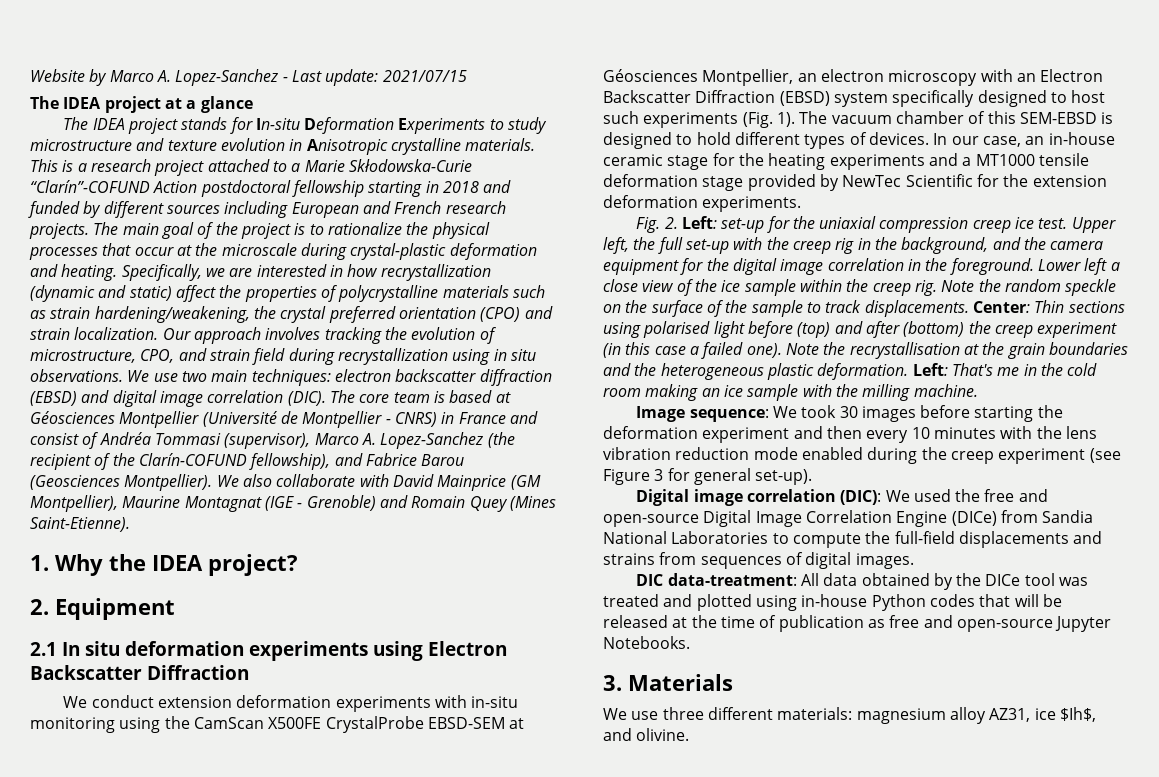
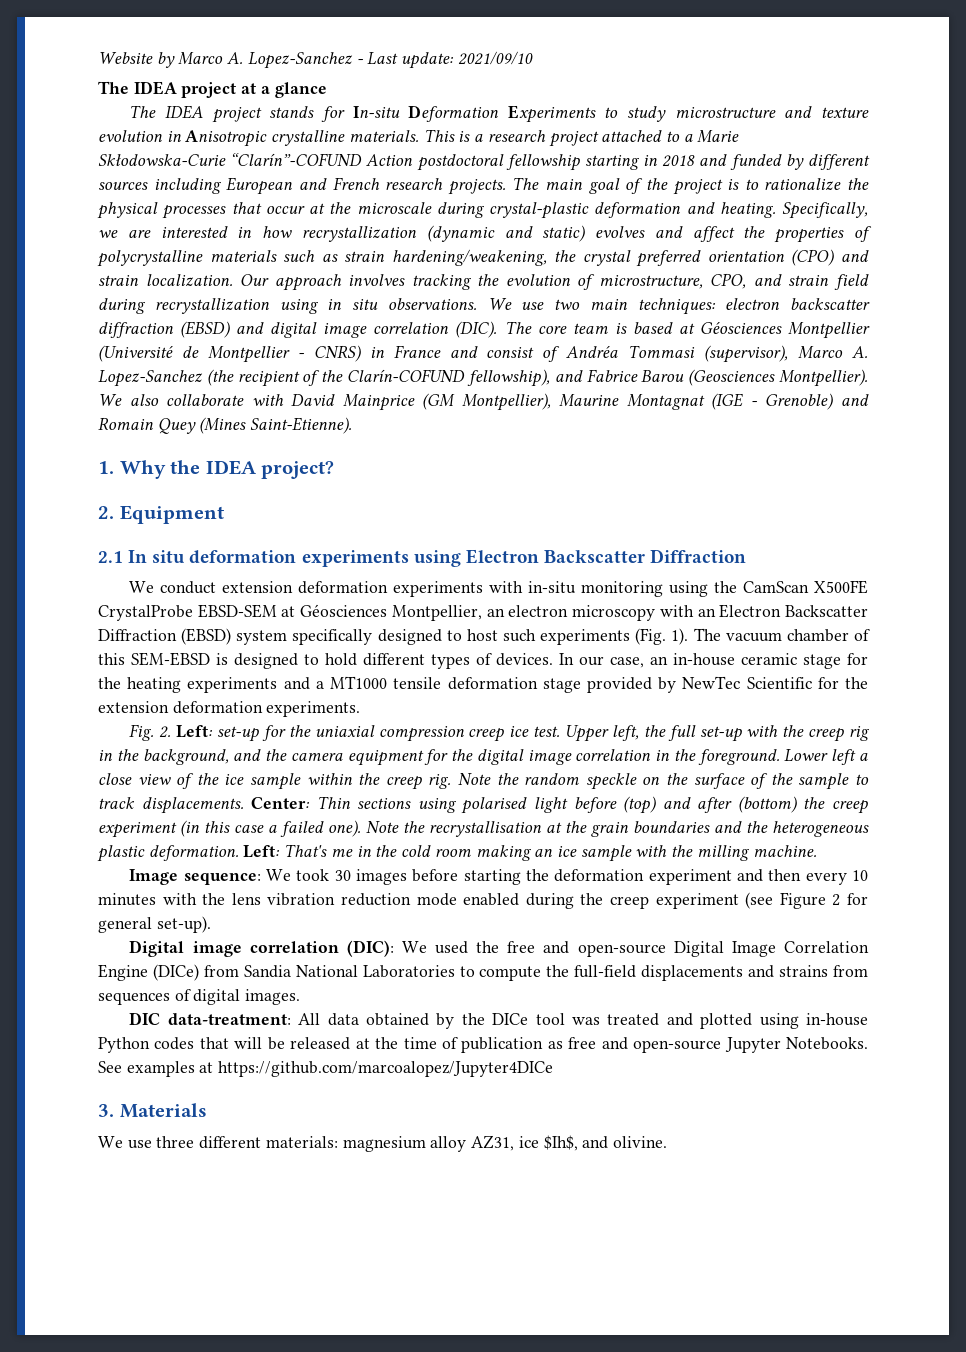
- Website by Marco A. Lopez-Sanchez - Last update: 2021/07/15
+ Website by Marco A. Lopez-Sanchez - Last update: 2021/09/10
- Specifically, we are interested in how recrystallization (dynamic and static) affect the properties of polycrystalline materials such as strain hardening/weakening, the crystal preferred orientation (CPO) and strain localization.
+ Specifically, we are interested in how recrystallization (dynamic and static) evolves and affect the properties of polycrystalline materials such as strain hardening/weakening, the crystal preferred orientation (CPO) and strain localization.
- Image sequence: We took 30 images before starting the deformation experiment and then every 10 minutes with the lens vibration reduction mode enabled during the creep experiment (see Figure 3 for general set-up).
+ Image sequence: We took 30 images before starting the deformation experiment and then every 10 minutes with the lens vibration reduction mode enabled during the creep experiment (see Figure 2 for general set-up).
+ See examples at https://github.com/marcoalopez/Jupyter4DICe

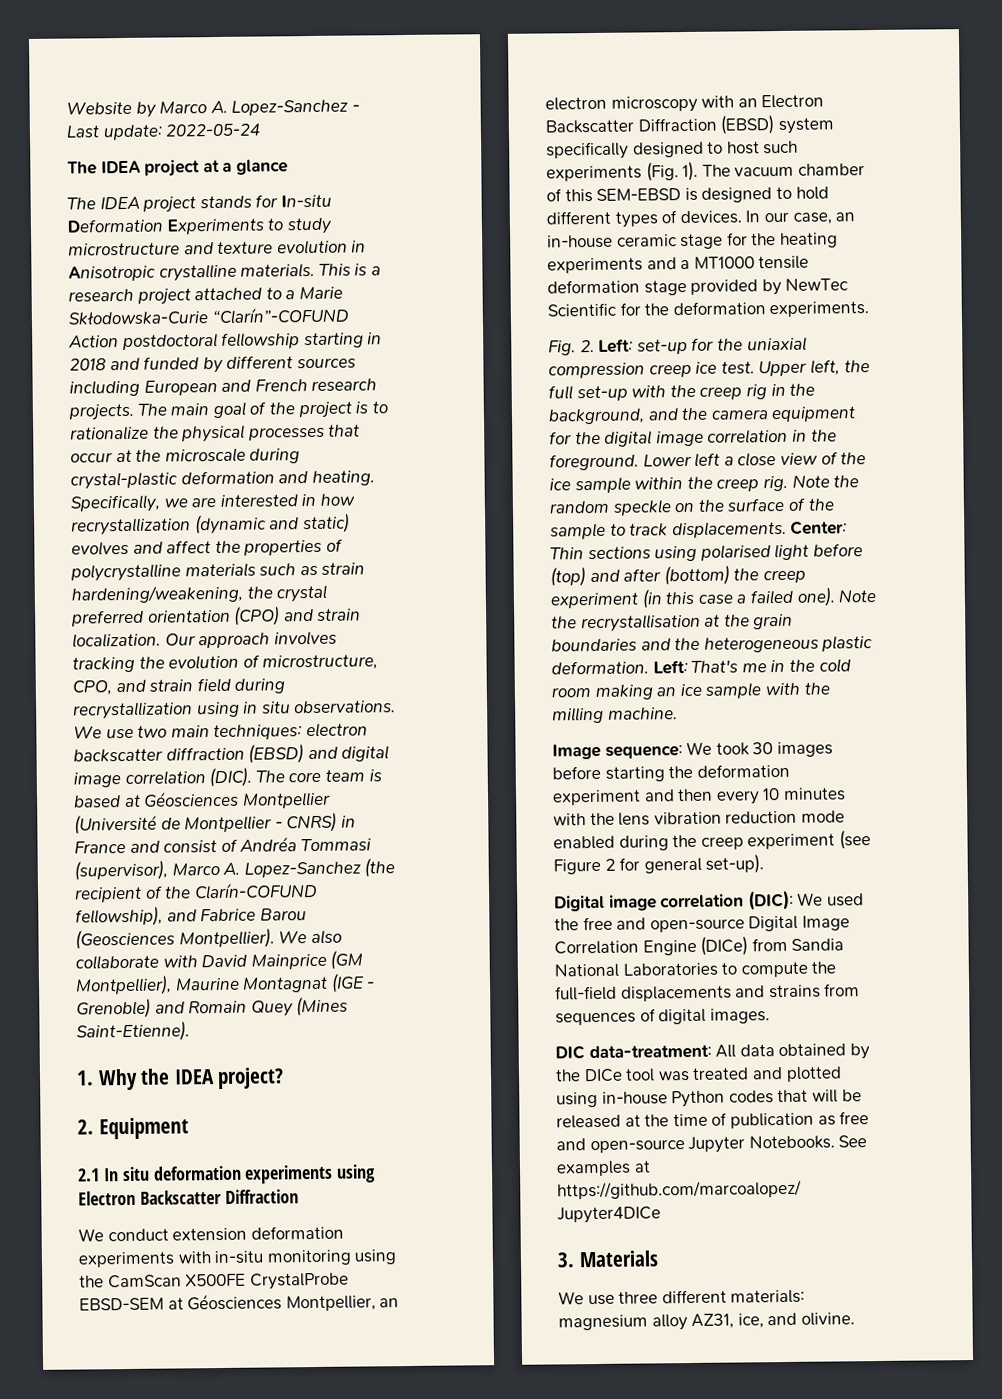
- Website by Marco A. Lopez-Sanchez - Last update: 2021/09/10
+ Website by Marco A. Lopez-Sanchez - Last update: 2022-05-24
- In our case, an in-house ceramic stage for the heating experiments and a MT1000 tensile deformation stage provided by NewTec Scientific for the extension deformation experiments.
+ In our case, an in-house ceramic stage for the heating experiments and a MT1000 tensile deformation stage provided by NewTec Scientific for the deformation experiments.
- We use three different materials: magnesium alloy AZ31, ice $Ih$, and olivine.
+ We use three different materials: magnesium alloy AZ31, ice, and olivine.

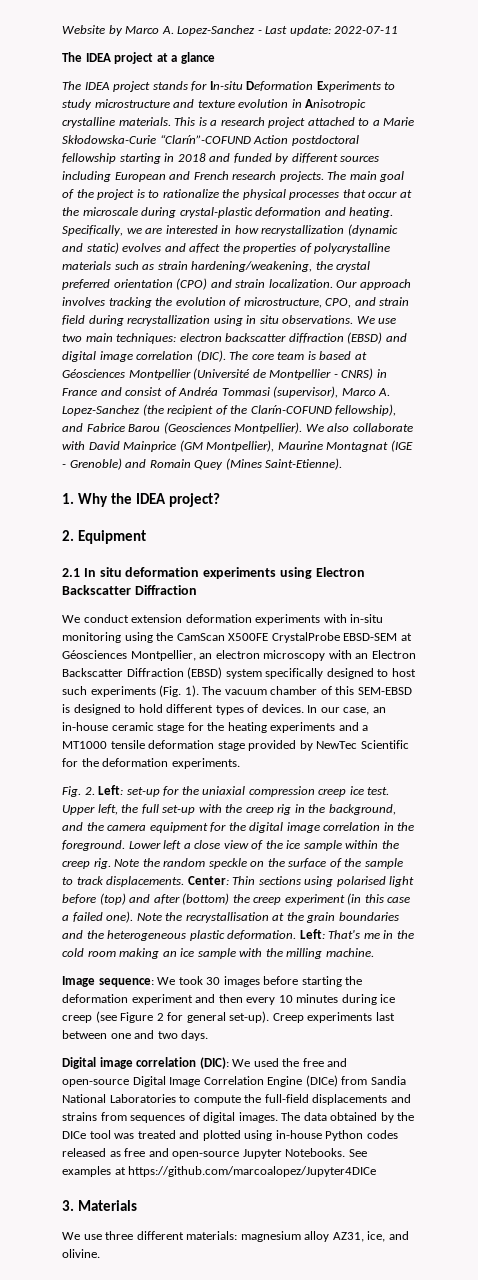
- Website by Marco A. Lopez-Sanchez - Last update: 2022-05-24
+ Website by Marco A. Lopez-Sanchez - Last update: 2022-07-11
- Image sequence: We took 30 images before starting the deformation experiment and then every 10 minutes with the lens vibration reduction mode enabled during the creep experiment (see Figure 2 for general set-up).
+ Image sequence: We took 30 images before starting the deformation experiment and then every 10 minutes during ice creep (see Figure 2 for general set-up). Creep experiments last between one and two days.
- Digital image correlation (DIC): We used the free and open-source Digital Image Correlation Engine (DICe) from Sandia National Laboratories to compute the full-field displacements and strains from sequences of digital images.
- DIC data-treatment: All data obtained by the DICe tool was treated and plotted using in-house Python codes that will be released at the time of publication as free and open-source Jupyter Notebooks.
+ Digital image correlation (DIC): We used the free and open-source Digital Image Correlation Engine (DICe) from Sandia National Laboratories to compute the full-field displacements and strains from sequences of digital images. The data obtained by the DICe tool was treated and plotted using in-house Python codes released as free and open-source Jupyter Notebooks.

